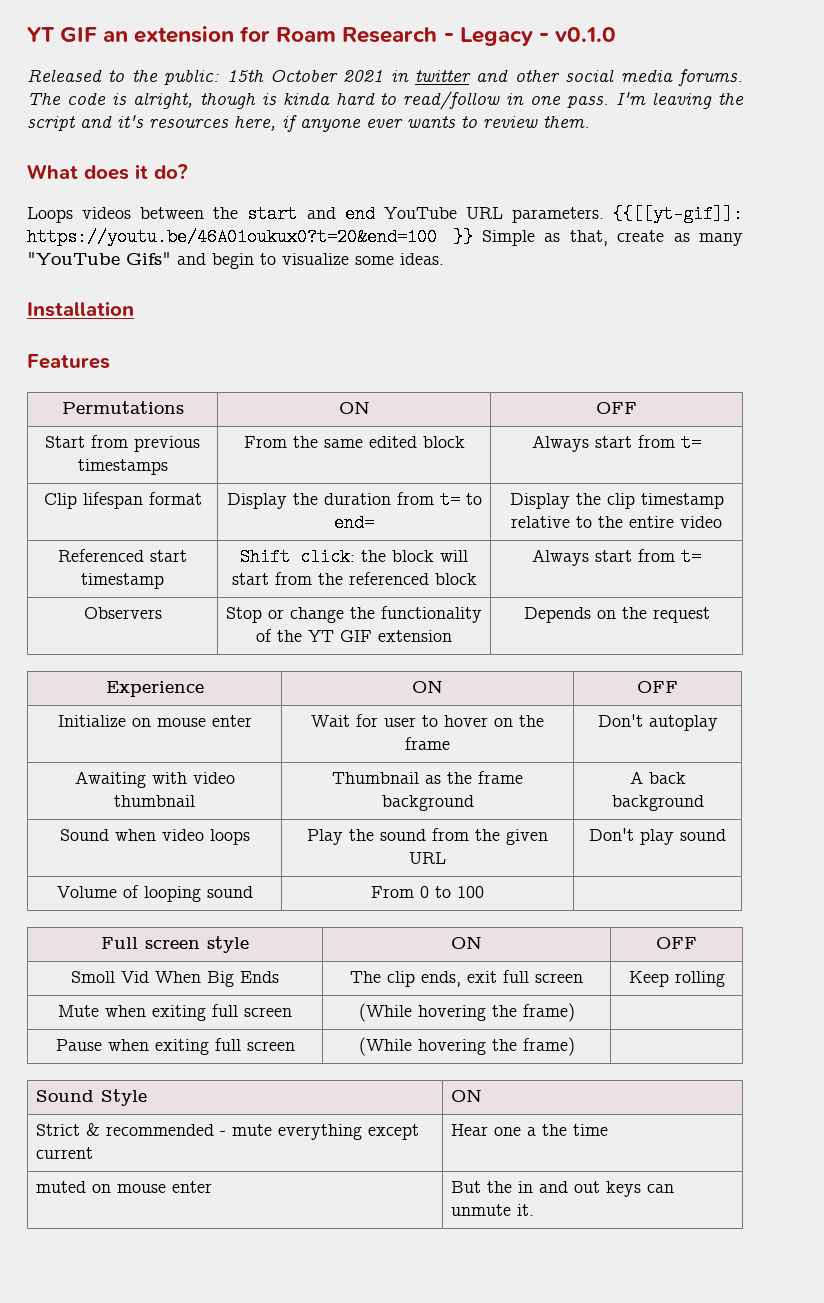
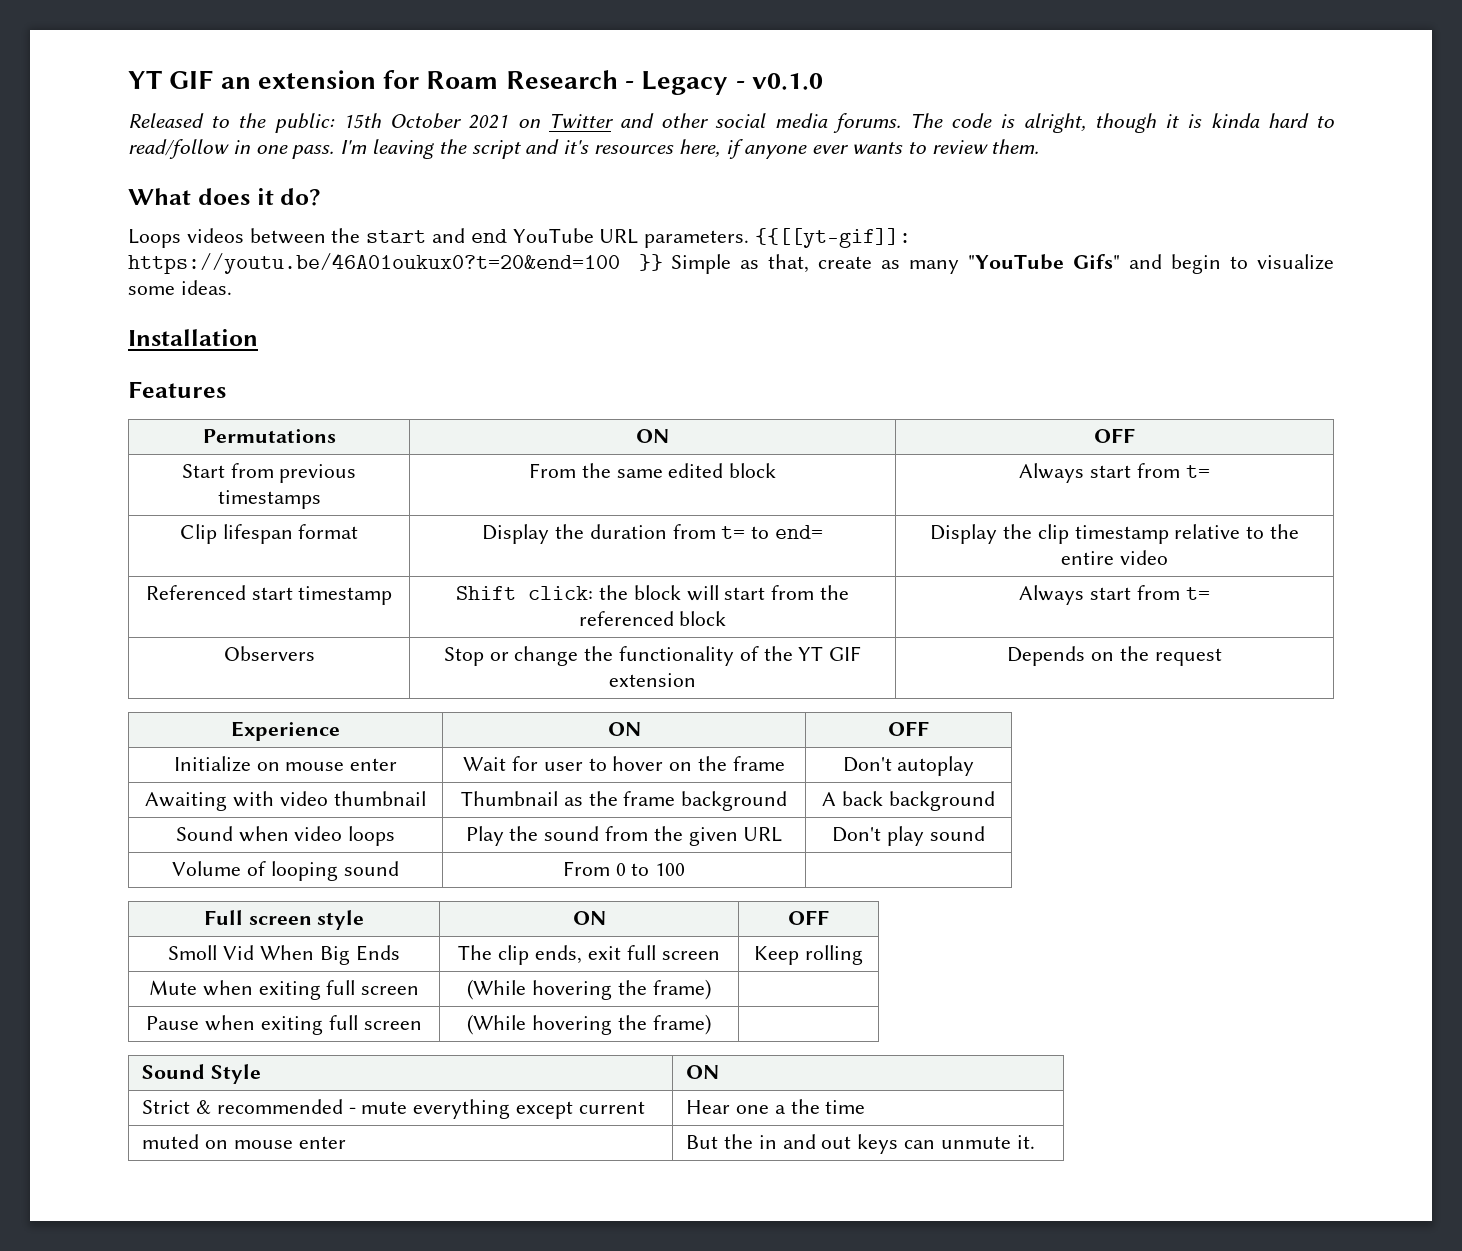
- Released to the public: 15th October 2021 in twitter and other social media forums.
+ Released to the public: 15th October 2021 on Twitter and other social media forums.
- The code is alright, though is kinda hard to read/follow in one pass.
+ The code is alright, though it is kinda hard to read/follow in one pass.

